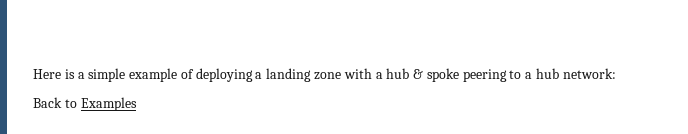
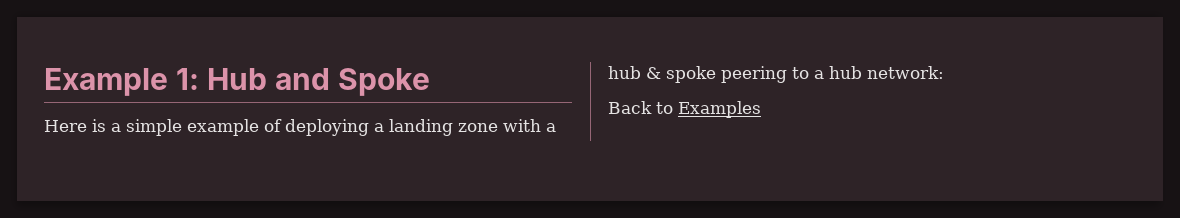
+ Example 1: Hub and Spoke

